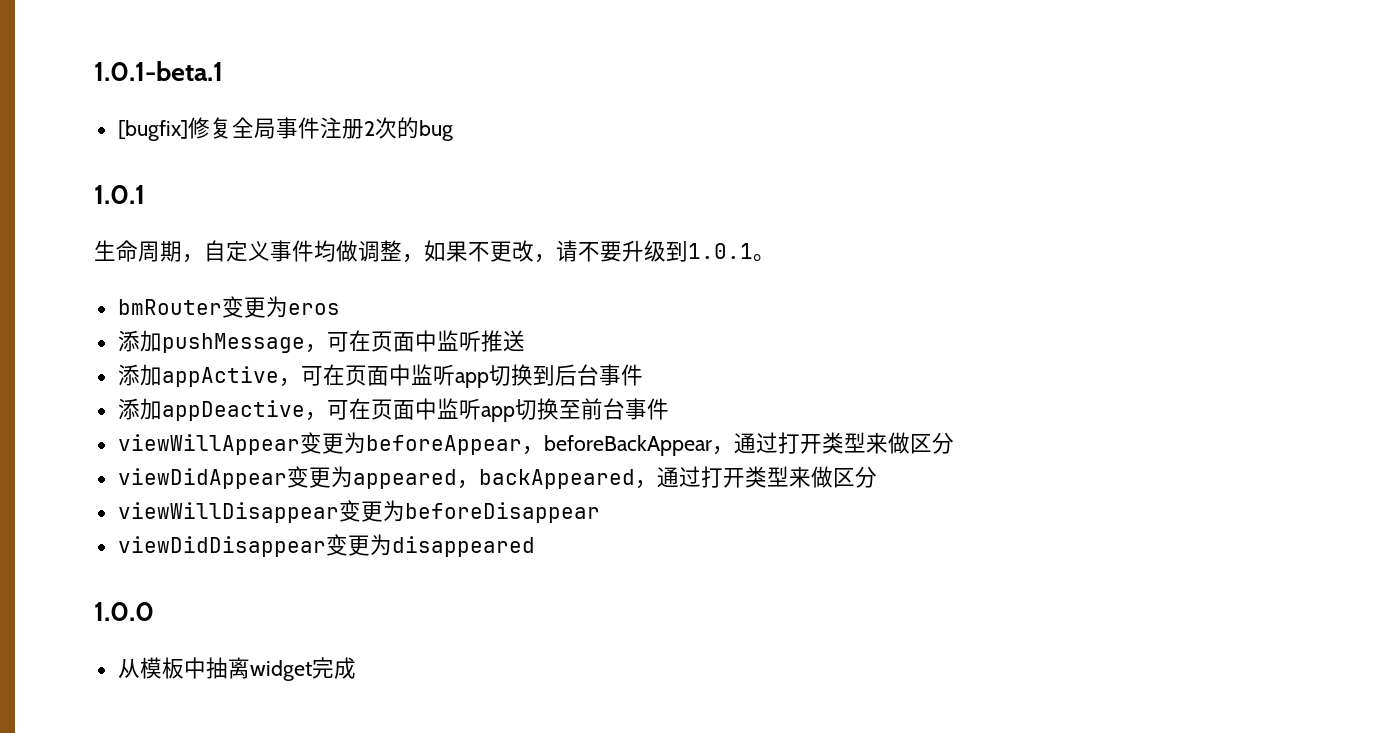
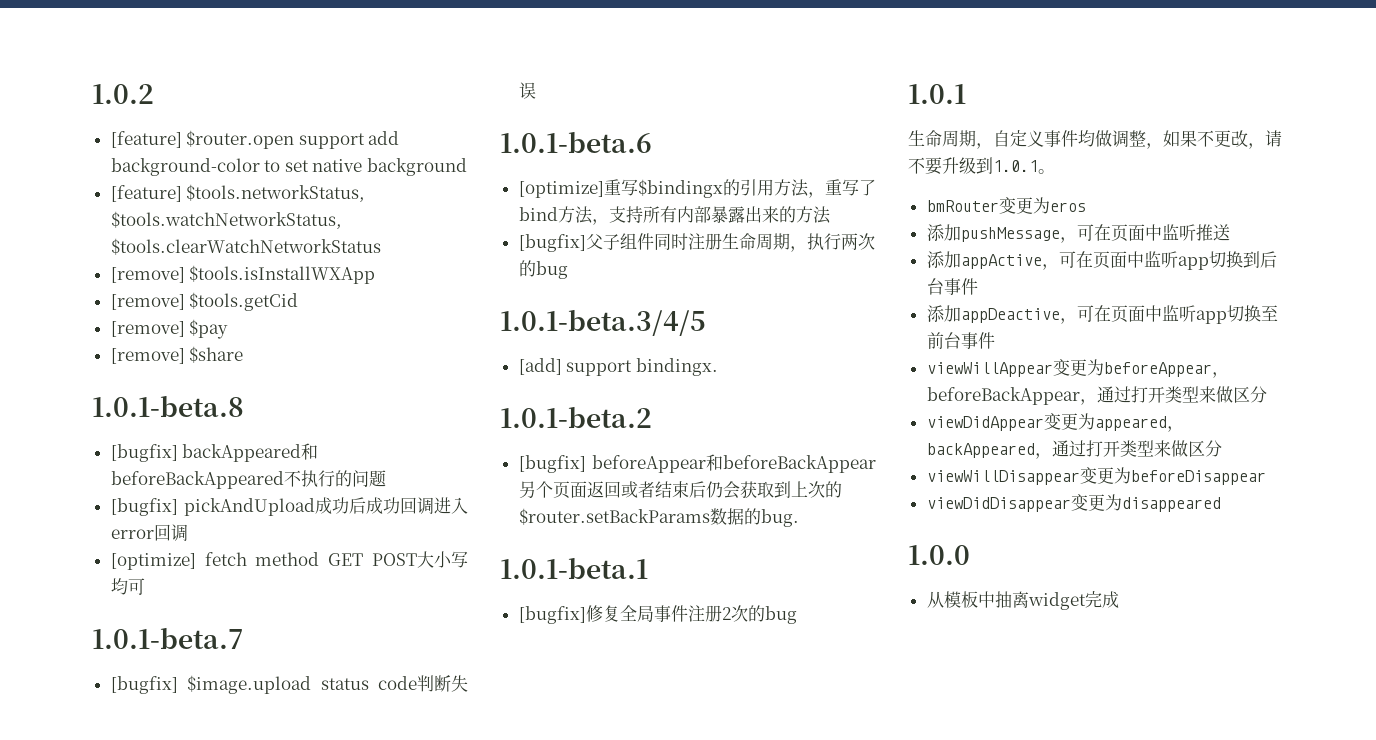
+ 1.0.2
+ [feature] $router.open support add background-color to set native background
+ [feature] $tools.networkStatus, $tools.watchNetworkStatus, $tools.clearWatchNetworkStatus
+ [remove] $tools.isInstallWXApp
+ [remove] $tools.getCid
+ [remove] $pay
+ [remove] $share
+ 1.0.1-beta.8
+ [bugfix] backAppeared和beforeBackAppeared不执行的问题
+ [bugfix] pickAndUpload成功后成功回调进入error回调
+ [optimize] fetch method GET POST大小写均可
+ 1.0.1-beta.7
+ [bugfix] $image.upload status code判断失误
+ 1.0.1-beta.6
+ [optimize]重写$bindingx的引用方法，重写了bind方法，支持所有内部暴露出来的方法
+ [bugfix]父子组件同时注册生命周期，执行两次的bug
+ 1.0.1-beta.3/4/5
+ [add] support bindingx.
+ 1.0.1-beta.2
+ [bugfix] beforeAppear和beforeBackAppear另个页面返回或者结束后仍会获取到上次的$router.setBackParams数据的bug.

